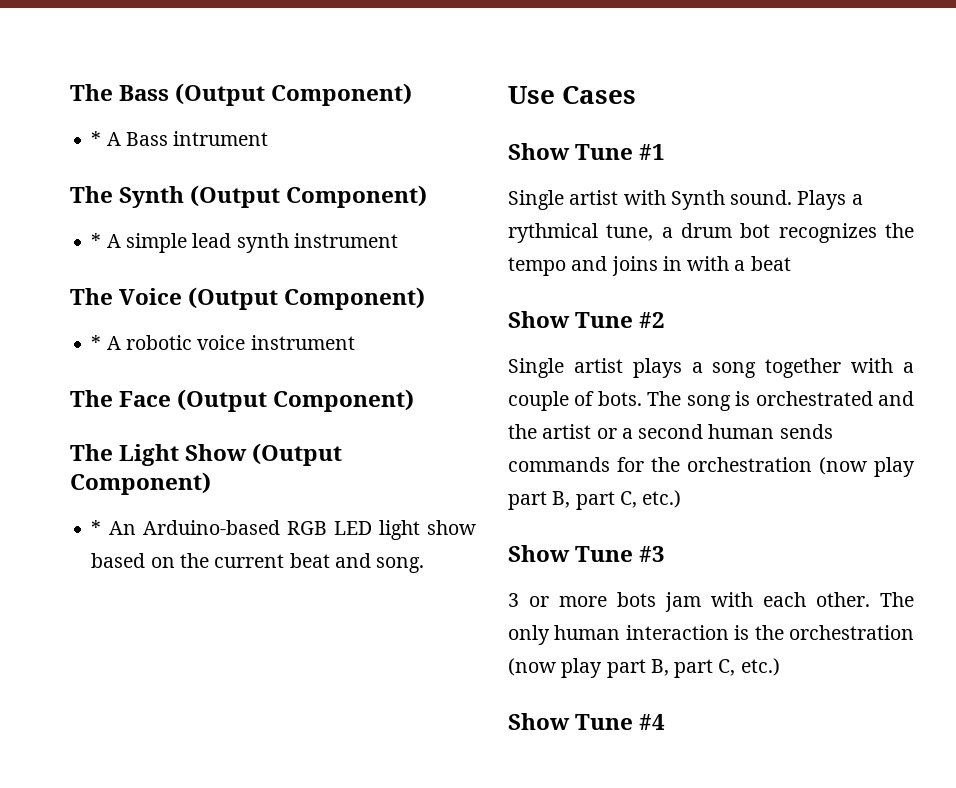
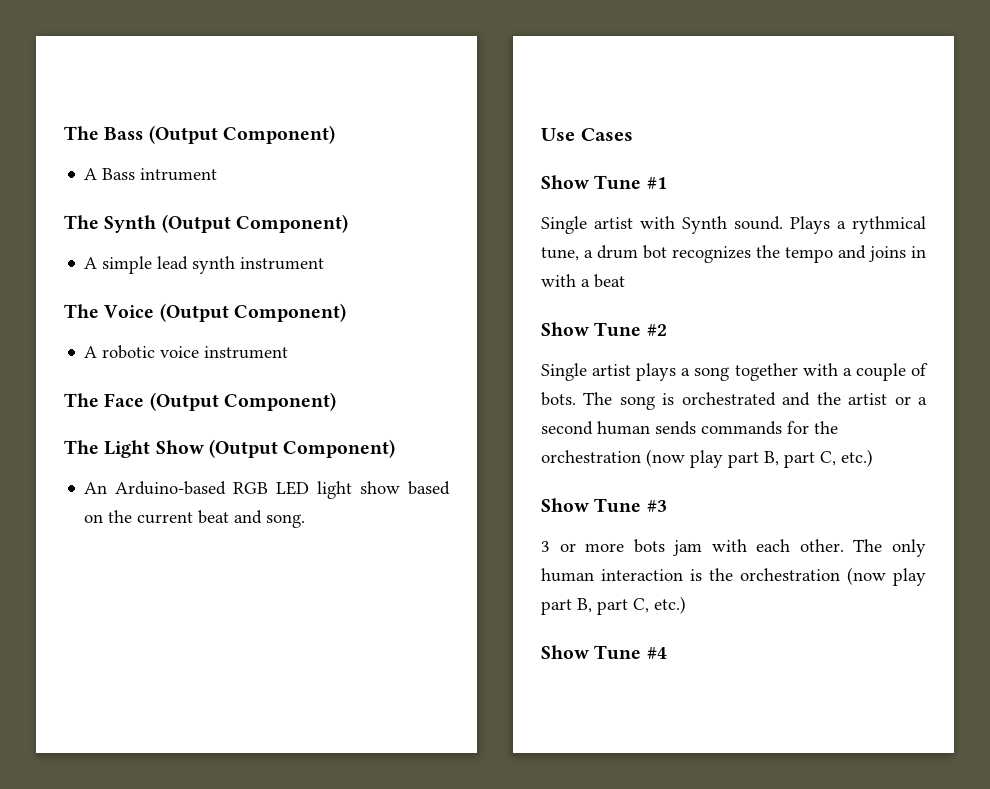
- * A Bass intrument
+ A Bass intrument
- * A simple lead synth instrument
+ A simple lead synth instrument
- * A robotic voice instrument
+ A robotic voice instrument
- * An Arduino-based RGB LED light show based on the current beat and song.
+ An Arduino-based RGB LED light show based on the current beat and song.

